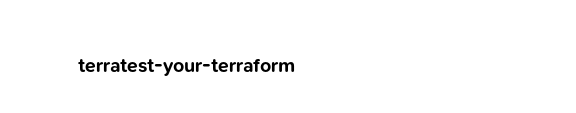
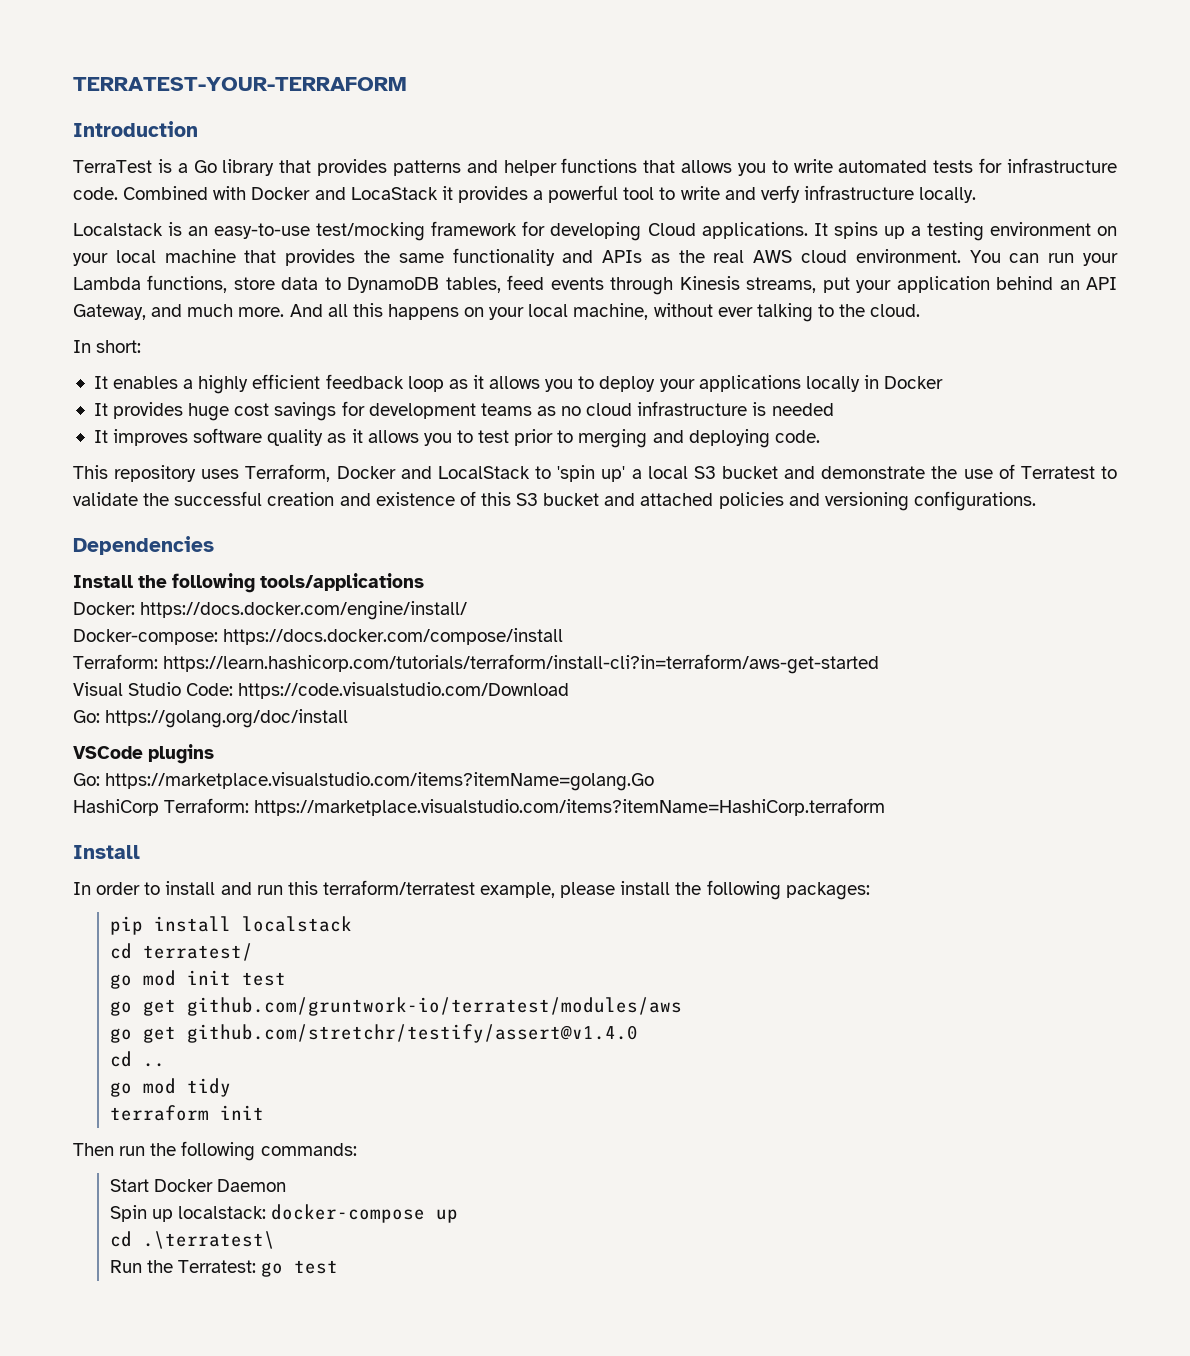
- terratest-your-terraform
+ TERRATEST-YOUR-TERRAFORM
+ Introduction
+ TerraTest is a Go library that provides patterns and helper functions that allows you to write automated tests for infrastructure code. Combined with Docker and LocaStack it provides a powerful tool to write and verfy infrastructure locally.
+ Localstack is an easy-to-use test/mocking framework for developing Cloud applications. It spins up a testing environment on your local machine that provides the same functionality and APIs as the real AWS cloud environment. You can run your Lambda functions, store data to DynamoDB tables, feed events through Kinesis streams, put your application behind an API Gateway, and much more. And all this happens on your local machine, without ever talking to the cloud.
+ In short:
+ It enables a highly efficient feedback loop as it allows you to deploy your applications locally in Docker
+ It provides huge cost savings for development teams as no cloud infrastructure is needed
+ It improves software quality as it allows you to test prior to merging and deploying code.
+ This repository uses Terraform, Docker and LocalStack to 'spin up' a local S3 bucket and demonstrate the use of Terratest to validate the successful creation and existence of this S3 bucket and attached policies and versioning configurations.
+ Dependencies
+ Install the following tools/applications
+ Docker: https://docs.docker.com/engine/install/
+ Docker-compose: https://docs.docker.com/compose/install
+ Terraform: https://learn.hashicorp.com/tutorials/terraform/install-cli?in=terraform/aws-get-started
+ Visual Studio Code: https://code.visualstudio.com/Download
+ Go: https://golang.org/doc/install
+ VSCode plugins
+ Go: https://marketplace.visualstudio.com/items?itemName=golang.Go
+ HashiCorp Terraform: https://marketplace.visualstudio.com/items?itemName=HashiCorp.terraform
+ Install
+ In order to install and run this terraform/terratest example, please install the following packages:
+ pip install localstack
+ cd terratest/
+ go mod init test
+ go get github.com/gruntwork-io/terratest/modules/aws
+ go get github.com/stretchr/testify/assert@v1.4.0
+ cd ..
+ go mod tidy
+ terraform init
+ Then run the following commands:
+ Start Docker Daemon
+ Spin up localstack: docker-compose up
+ cd .\terratest\
+ Run the Terratest: go test

